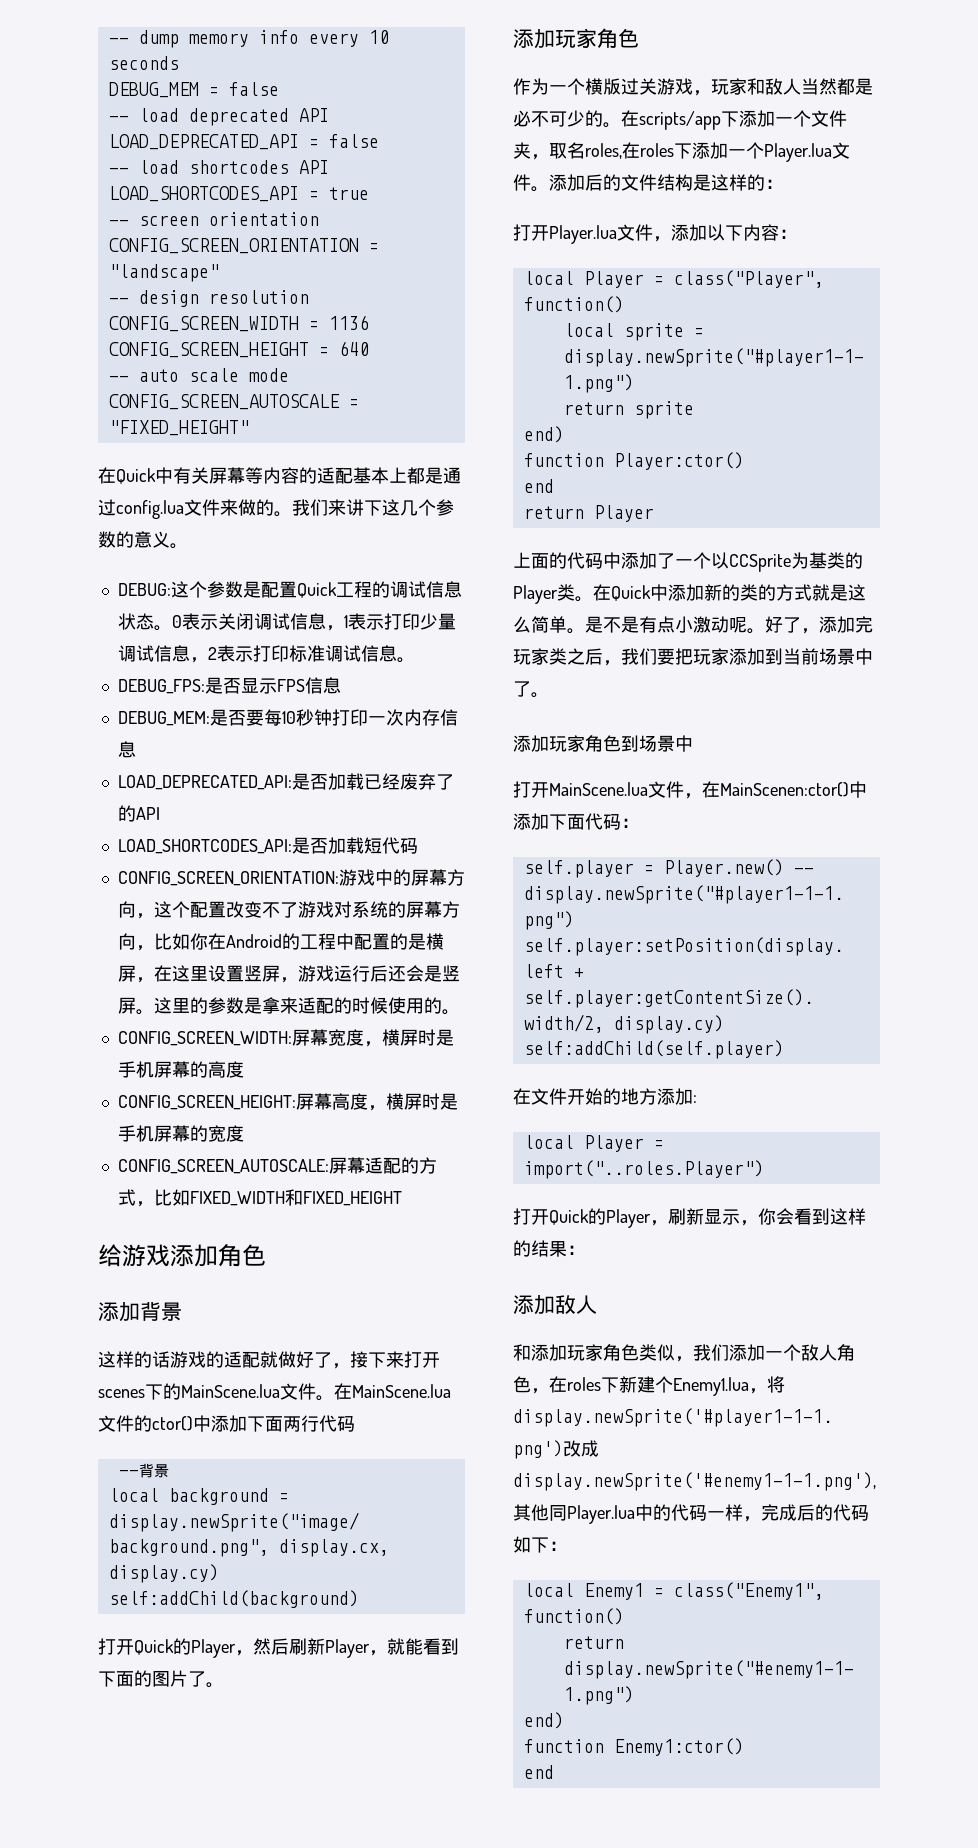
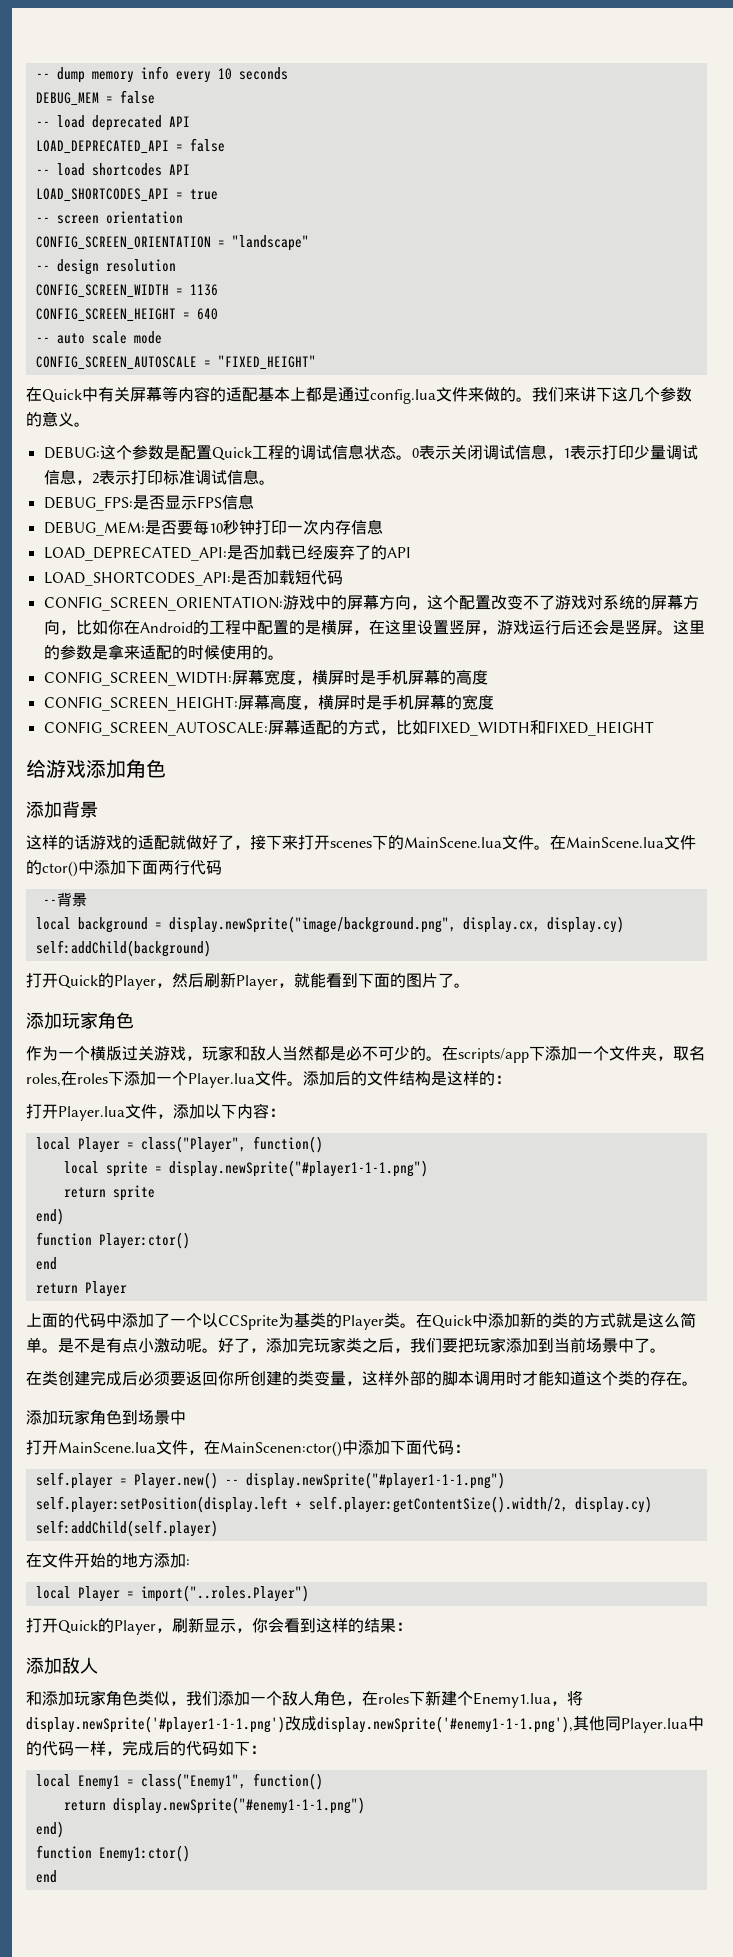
+ 在类创建完成后必须要返回你所创建的类变量，这样外部的脚本调用时才能知道这个类的存在。

